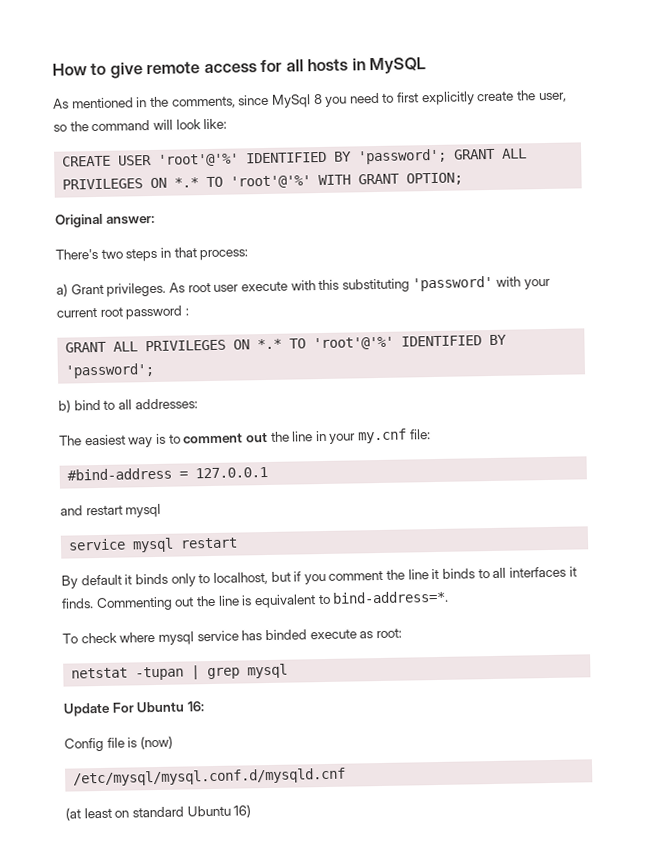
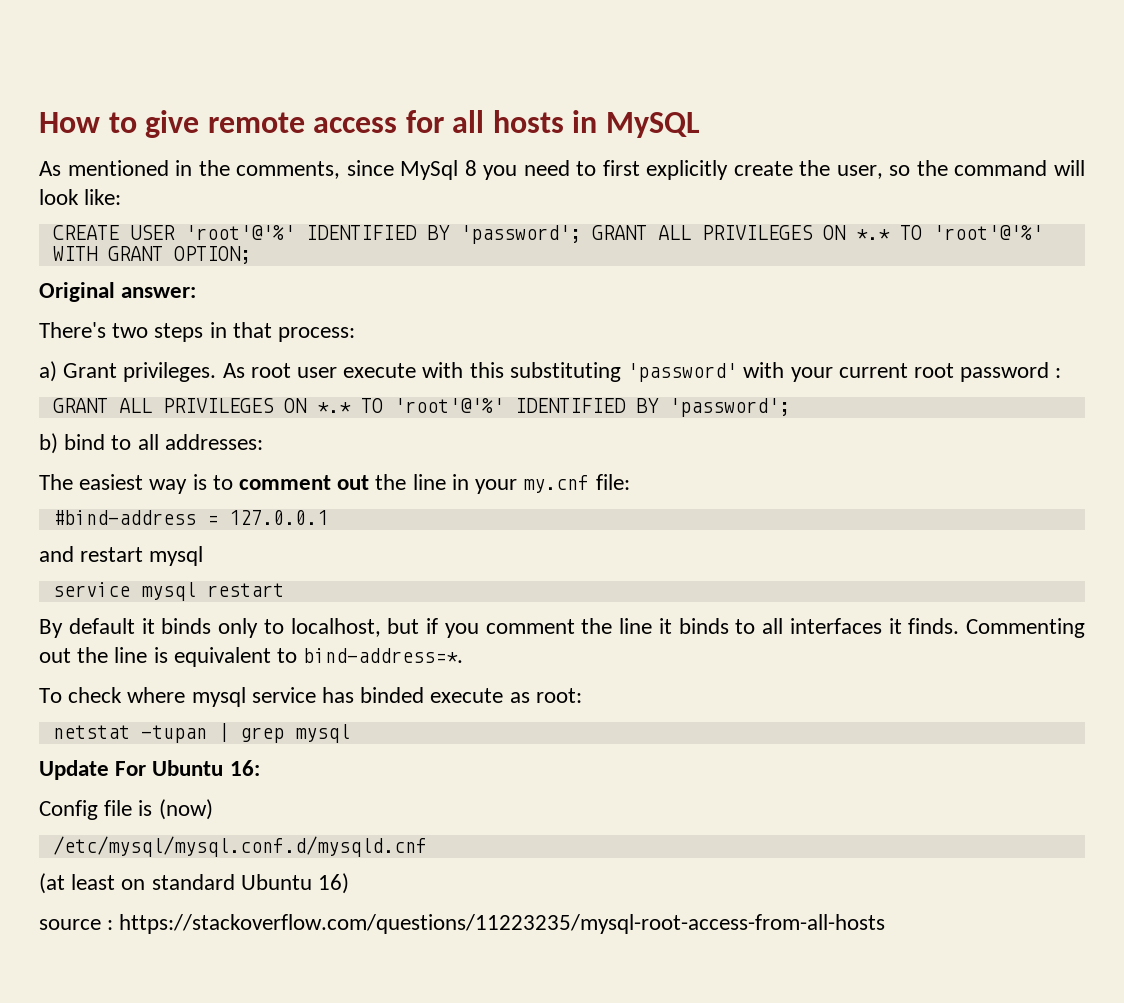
+ source : https://stackoverflow.com/questions/11223235/mysql-root-access-from-all-hosts

